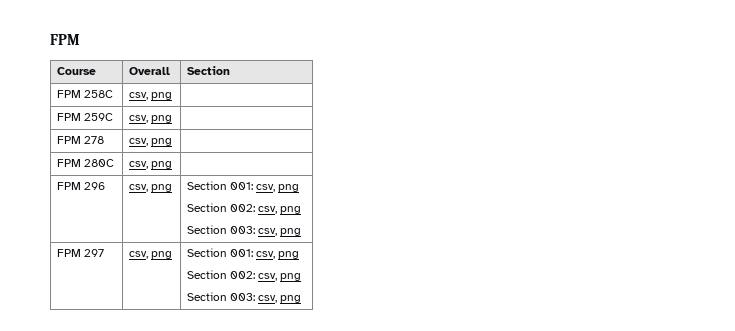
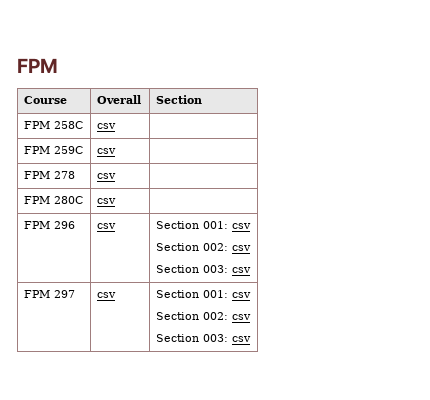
- FPM 258C | csv, png |
+ FPM 258C | csv |
- FPM 259C | csv, png |
+ FPM 259C | csv |
- FPM 278 | csv, png |
+ FPM 278 | csv |
- FPM 280C | csv, png |
+ FPM 280C | csv |
- FPM 296 | csv, png | Section 001: csv, png
- Section 002: csv, png
- Section 003: csv, png
+ FPM 296 | csv | Section 001: csv
+ Section 002: csv
+ Section 003: csv
- FPM 297 | csv, png | Section 001: csv, png
- Section 002: csv, png
- Section 003: csv, png
+ FPM 297 | csv | Section 001: csv
+ Section 002: csv
+ Section 003: csv

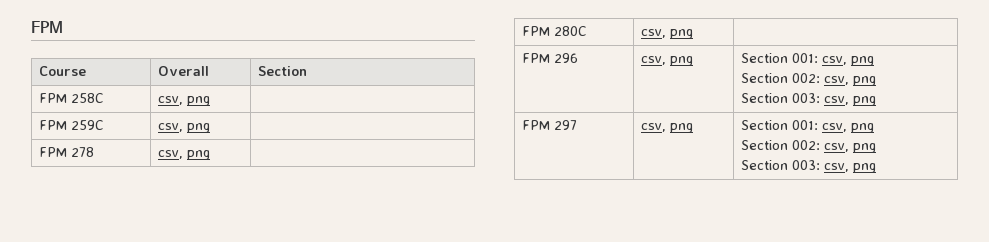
- FPM 258C | csv |
+ FPM 258C | csv, png |
- FPM 259C | csv |
+ FPM 259C | csv, png |
- FPM 278 | csv |
+ FPM 278 | csv, png |
- FPM 280C | csv |
+ FPM 280C | csv, png |
- FPM 296 | csv | Section 001: csv
- Section 002: csv
- Section 003: csv
+ FPM 296 | csv, png | Section 001: csv, png
+ Section 002: csv, png
+ Section 003: csv, png
- FPM 297 | csv | Section 001: csv
- Section 002: csv
- Section 003: csv
+ FPM 297 | csv, png | Section 001: csv, png
+ Section 002: csv, png
+ Section 003: csv, png

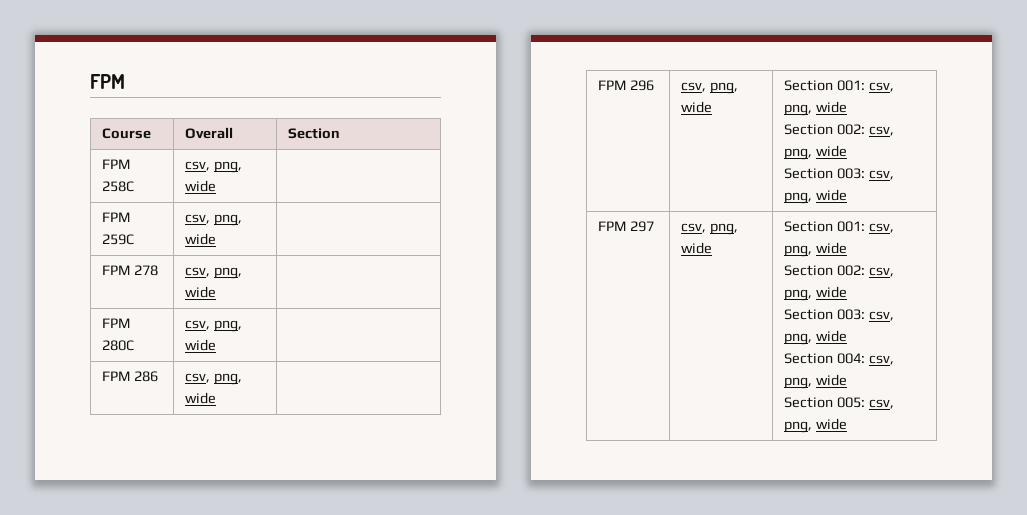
- FPM 258C | csv, png |
+ FPM 258C | csv, png, wide |
- FPM 259C | csv, png |
+ FPM 259C | csv, png, wide |
- FPM 278 | csv, png |
+ FPM 278 | csv, png, wide |
- FPM 280C | csv, png |
+ FPM 280C | csv, png, wide |
+ FPM 286 | csv, png, wide |
- FPM 296 | csv, png | Section 001: csv, png
- Section 002: csv, png
- Section 003: csv, png
+ FPM 296 | csv, png, wide | Section 001: csv, png, wide
+ Section 002: csv, png, wide
+ Section 003: csv, png, wide
- FPM 297 | csv, png | Section 001: csv, png
- Section 002: csv, png
- Section 003: csv, png
+ FPM 297 | csv, png, wide | Section 001: csv, png, wide
+ Section 002: csv, png, wide
+ Section 003: csv, png, wide
+ Section 004: csv, png, wide
+ Section 005: csv, png, wide

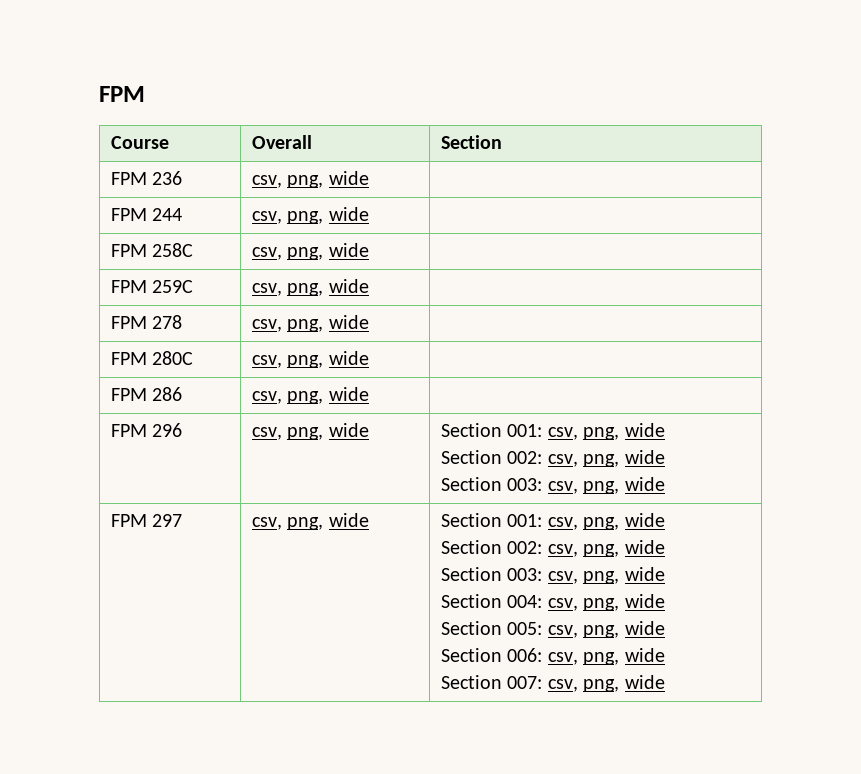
+ FPM 236 | csv, png, wide |
+ FPM 244 | csv, png, wide |
  FPM 297 | csv, png, wide | Section 001: csv, png, wide
  Section 002: csv, png, wide
  Section 003: csv, png, wide
  Section 004: csv, png, wide
  Section 005: csv, png, wide
+ Section 006: csv, png, wide
+ Section 007: csv, png, wide

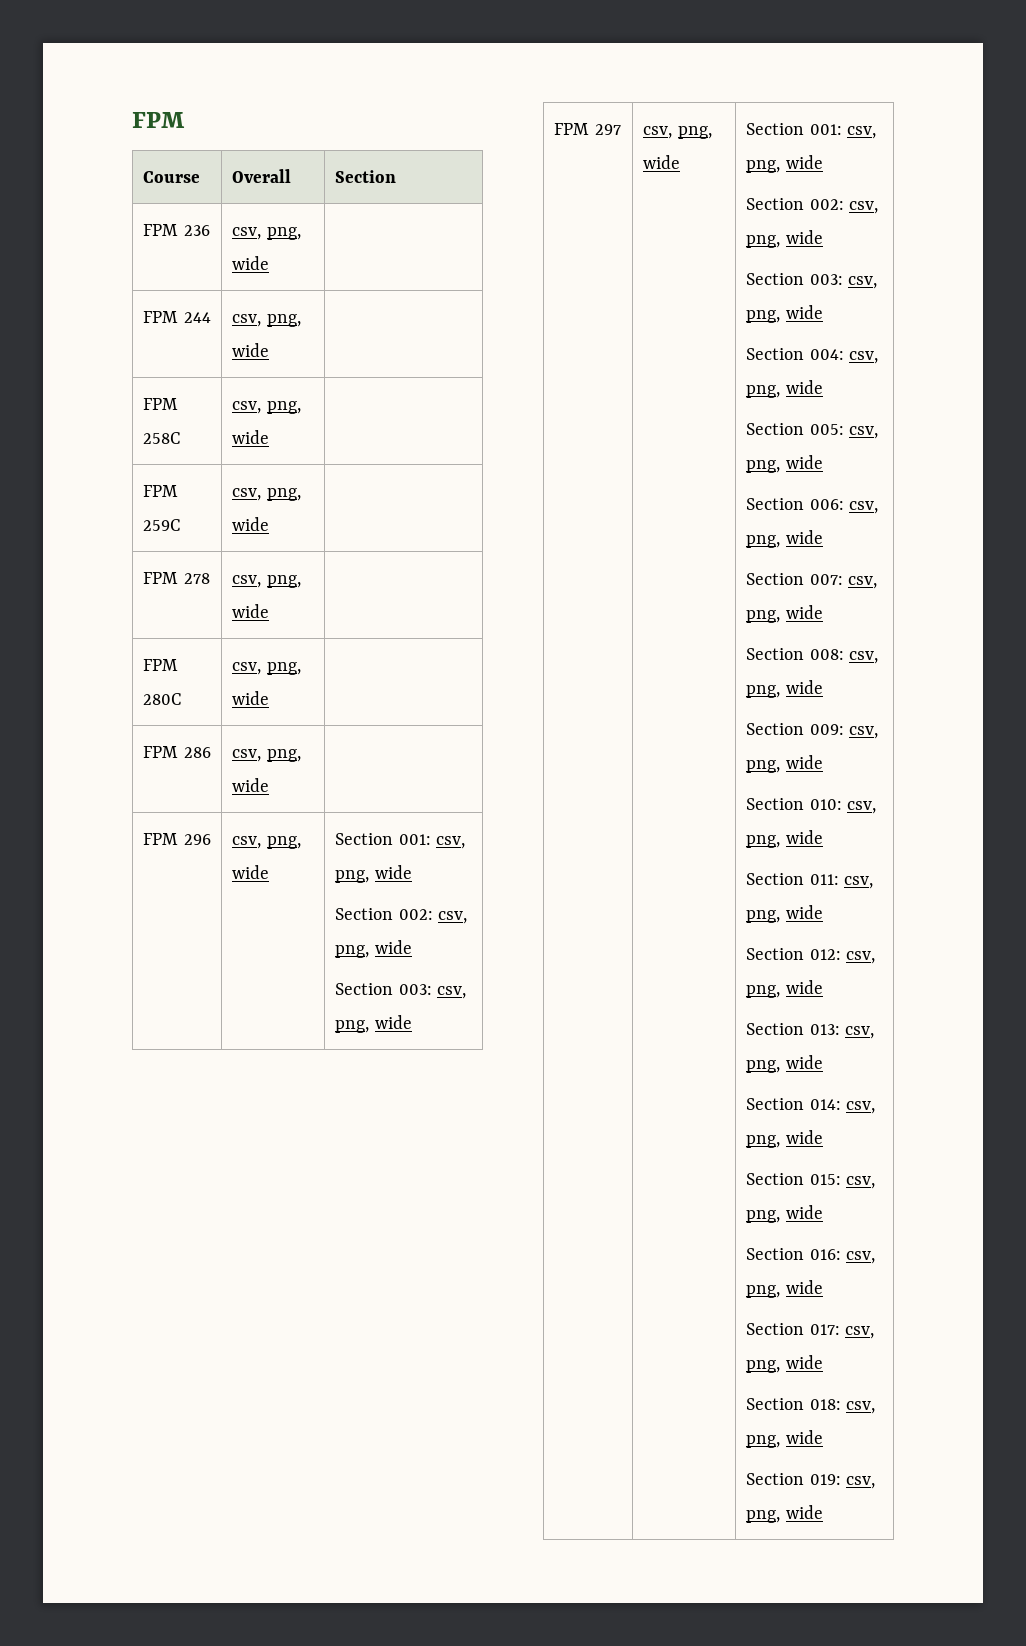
+ Section 008: csv, png, wide
+ Section 009: csv, png, wide
+ Section 010: csv, png, wide
+ Section 011: csv, png, wide
+ Section 012: csv, png, wide
+ Section 013: csv, png, wide
+ Section 014: csv, png, wide
+ Section 015: csv, png, wide
+ Section 016: csv, png, wide
+ Section 017: csv, png, wide
+ Section 018: csv, png, wide
+ Section 019: csv, png, wide

